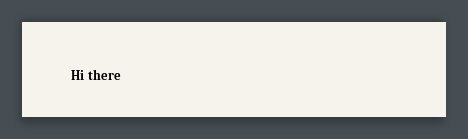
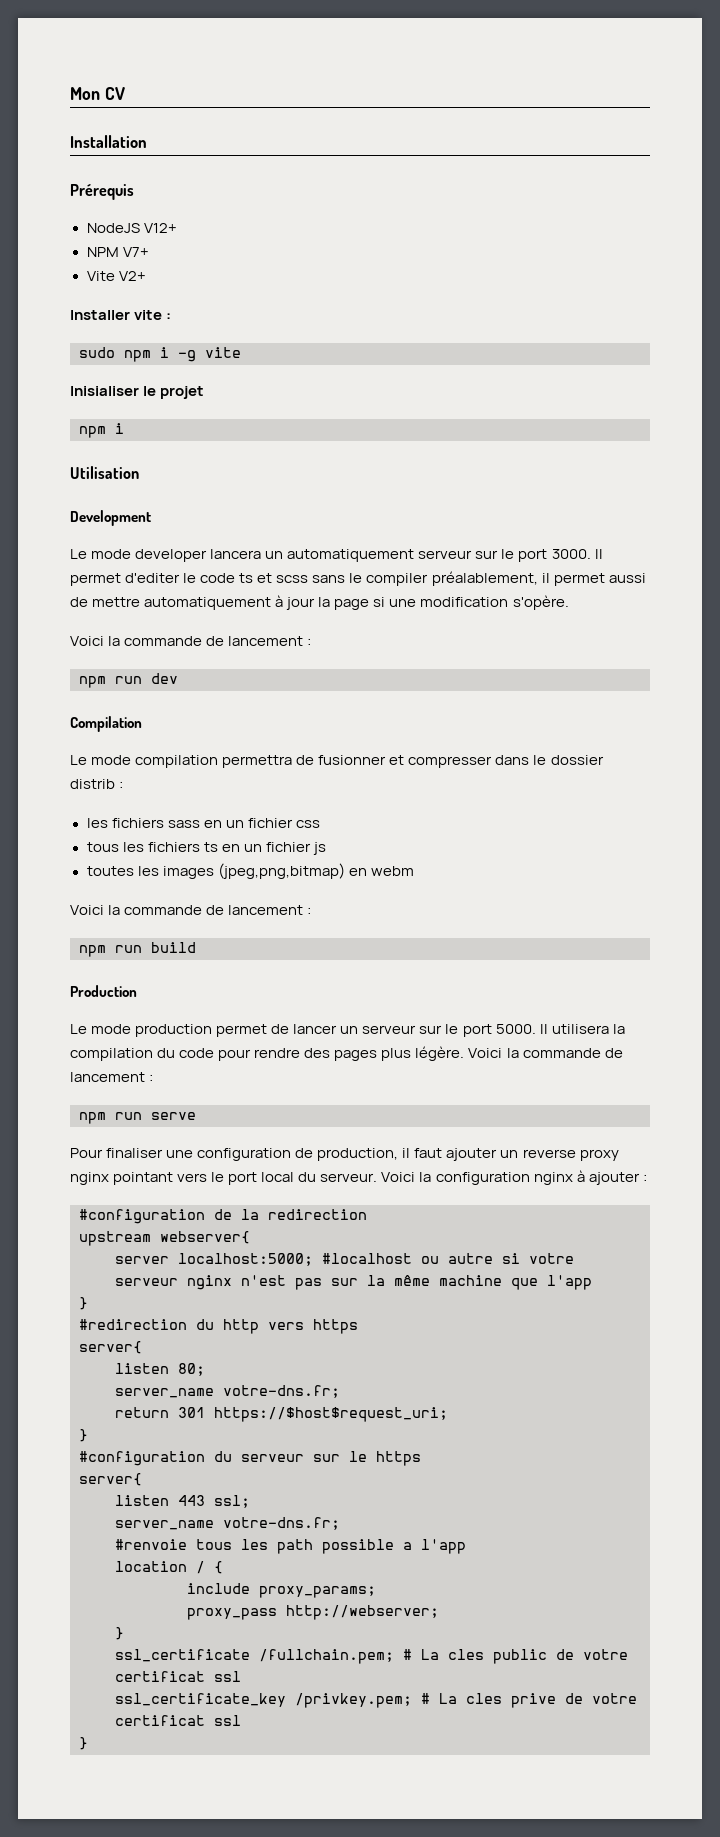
- Hi there
+ Mon CV
+ Installation
+ Prérequis
+ NodeJS V12+
+ NPM V7+
+ Vite V2+
+ Installer vite :
+ sudo npm i -g vite
+ Inisialiser le projet
+ npm i
+ Utilisation
+ Development
+ Le mode developer lancera un automatiquement serveur sur le port 3000. Il permet d'editer le code ts et scss sans le compiler préalablement, il permet aussi de mettre automatiquement à jour la page si une modification s'opère.
+ Voici la commande de lancement :
+ npm run dev
+ Compilation
+ Le mode compilation permettra de fusionner et compresser dans le dossier distrib :
+ les fichiers sass en un fichier css
+ tous les fichiers ts en un fichier js
+ toutes les images (jpeg,png,bitmap) en webm
+ Voici la commande de lancement :
+ npm run build
+ Production
+ Le mode production permet de lancer un serveur sur le port 5000. Il utilisera la compilation du code pour rendre des pages plus légère. Voici la commande de lancement :
+ npm run serve
+ Pour finaliser une configuration de production, il faut ajouter un reverse proxy nginx pointant vers le port local du serveur. Voici la configuration nginx à ajouter :
+ #configuration de la redirection
+ upstream webserver{
+ server localhost:5000; #localhost ou autre si votre serveur nginx n'est pas sur la même machine que l'app
+ }
+ #redirection du http vers https
+ server{
+ listen 80;
+ server_name votre-dns.fr;
+ return 301 https://$host$request_uri;
+ }
+ #configuration du serveur sur le https
+ server{
+ listen 443 ssl;
+ server_name votre-dns.fr;
+ #renvoie tous les path possible a l'app
+ location / {
+ include proxy_params;
+ proxy_pass http://webserver;
+ }
+ ssl_certificate /fullchain.pem; # La cles public de votre certificat ssl
+ ssl_certificate_key /privkey.pem; # La cles prive de votre certificat ssl
+ }

